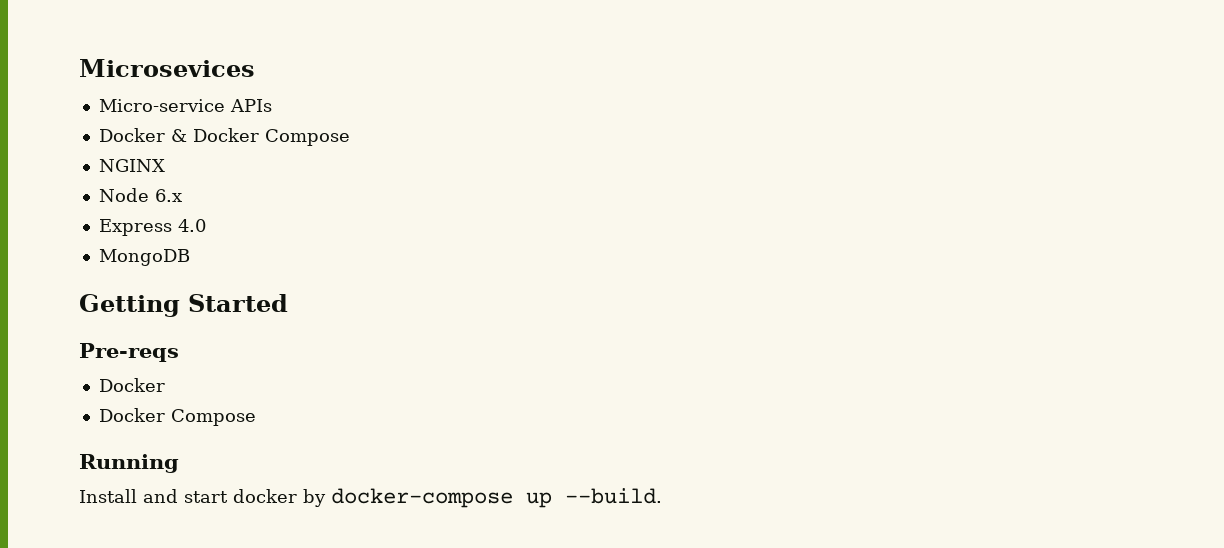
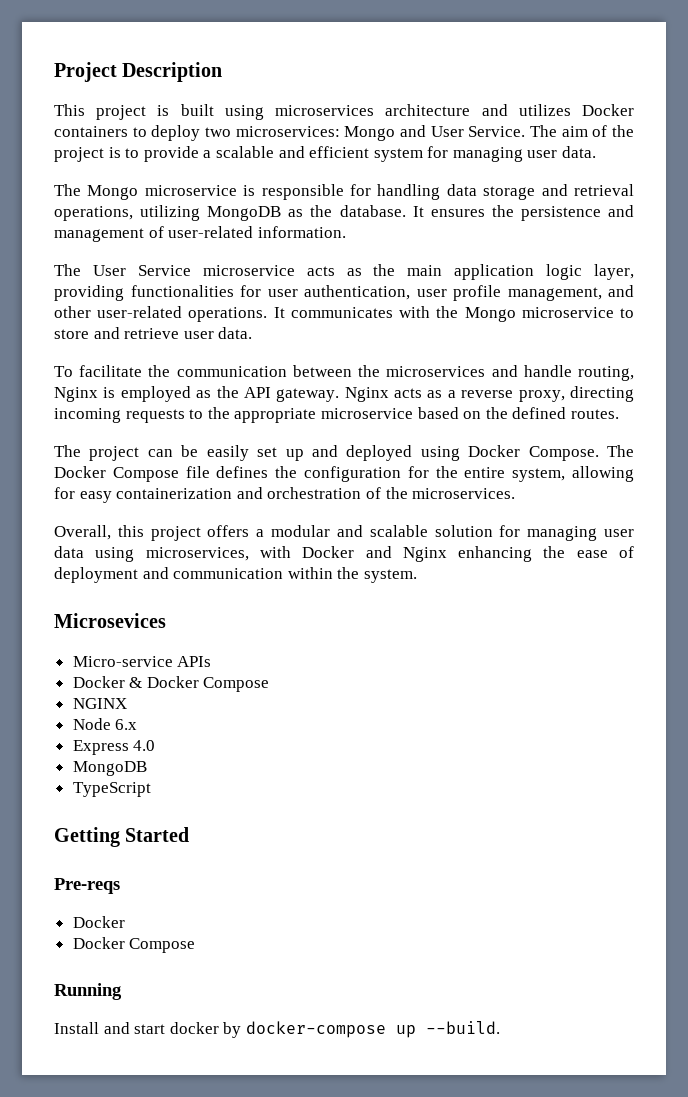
+ Project Description
+ This project is built using microservices architecture and utilizes Docker containers to deploy two microservices: Mongo and User Service. The aim of the project is to provide a scalable and efficient system for managing user data.
+ The Mongo microservice is responsible for handling data storage and retrieval operations, utilizing MongoDB as the database. It ensures the persistence and management of user-related information.
+ The User Service microservice acts as the main application logic layer, providing functionalities for user authentication, user profile management, and other user-related operations. It communicates with the Mongo microservice to store and retrieve user data.
+ To facilitate the communication between the microservices and handle routing, Nginx is employed as the API gateway. Nginx acts as a reverse proxy, directing incoming requests to the appropriate microservice based on the defined routes.
+ The project can be easily set up and deployed using Docker Compose. The Docker Compose file defines the configuration for the entire system, allowing for easy containerization and orchestration of the microservices.
+ Overall, this project offers a modular and scalable solution for managing user data using microservices, with Docker and Nginx enhancing the ease of deployment and communication within the system.
+ TypeScript

